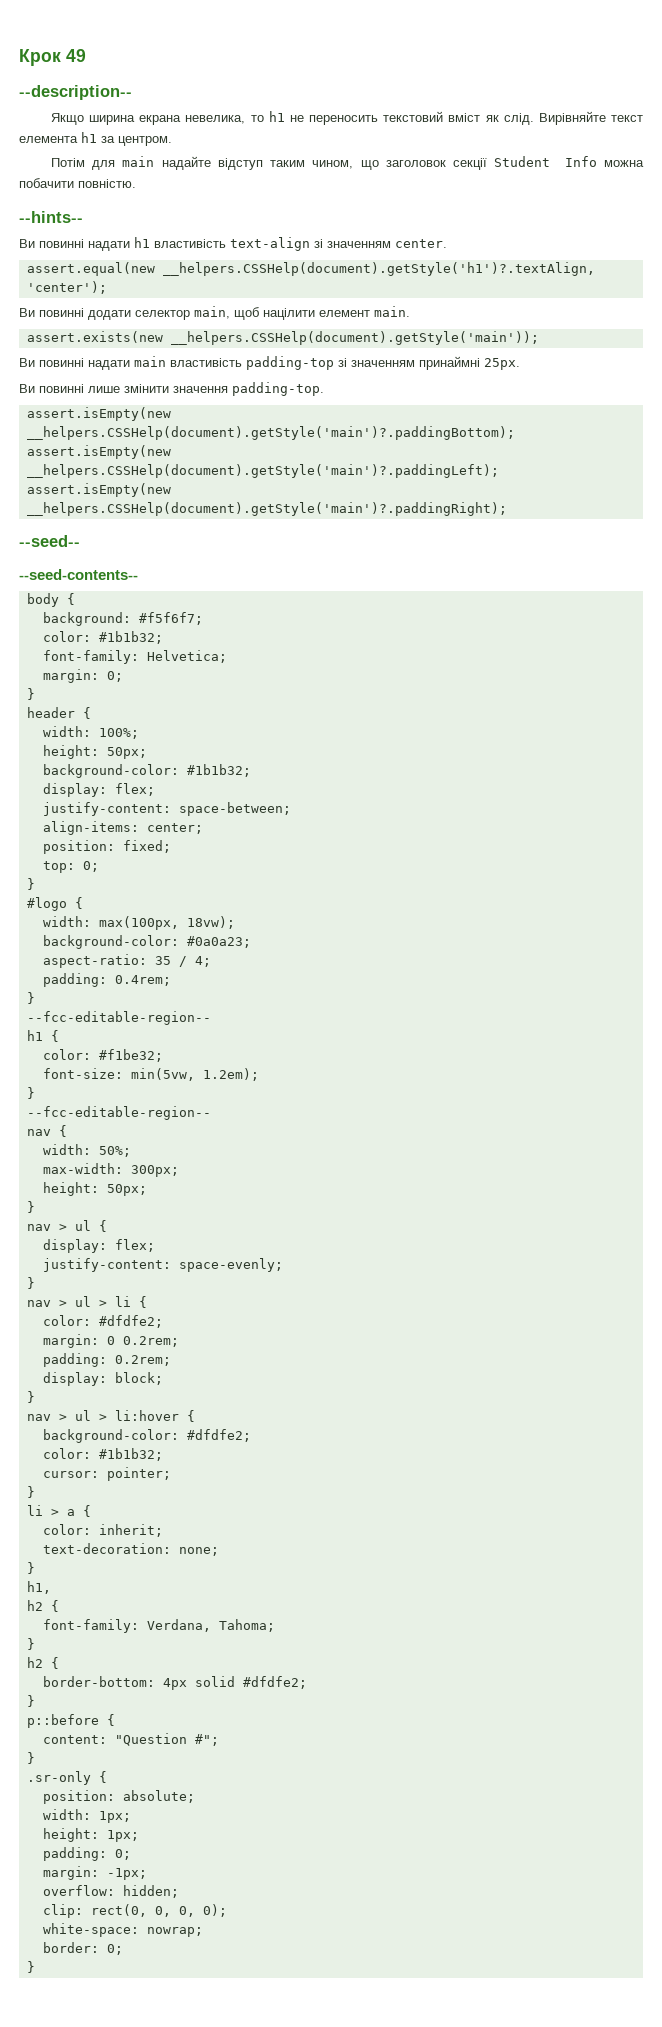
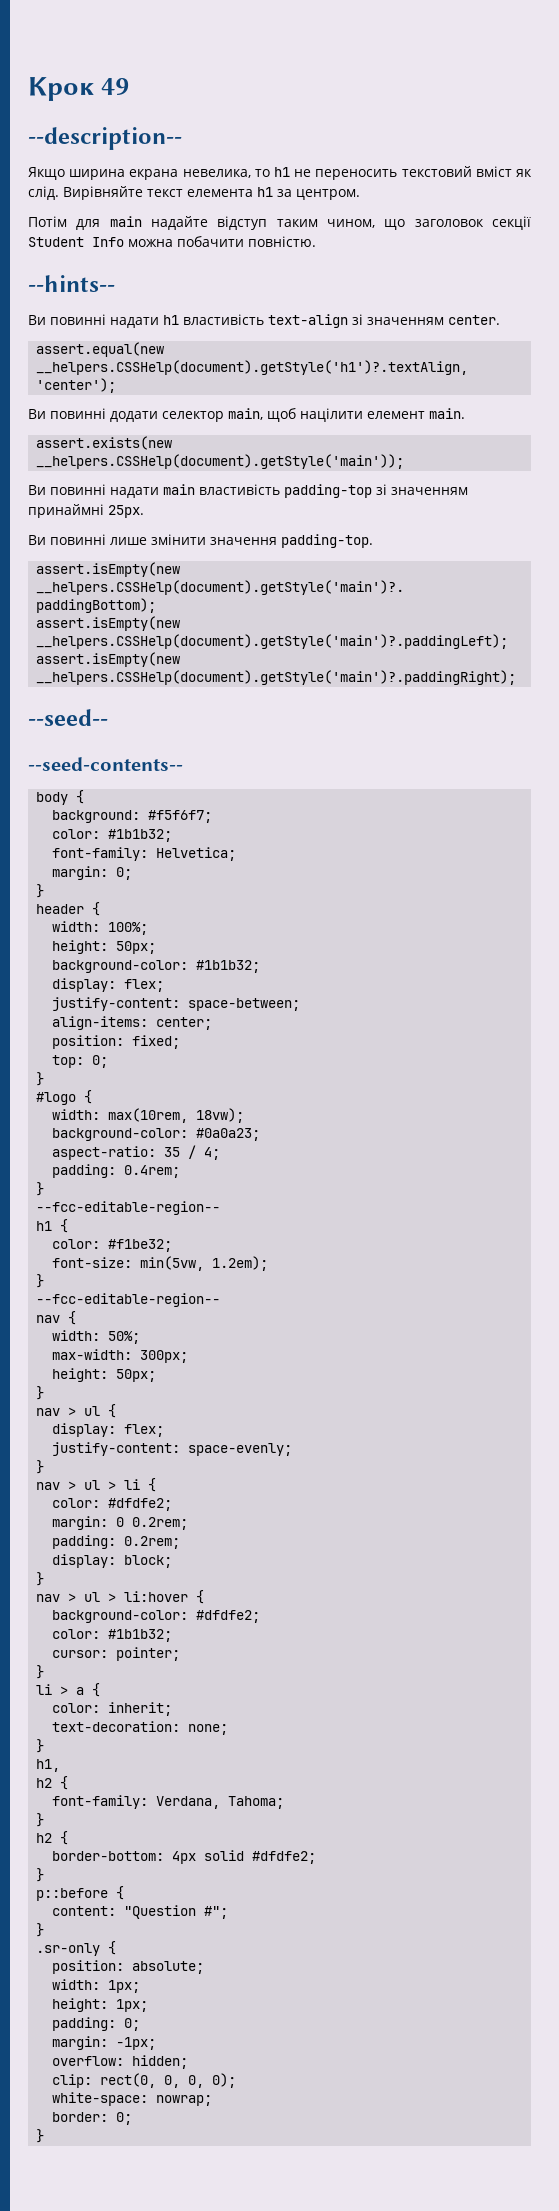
- width: max(100px, 18vw);
+ width: max(10rem, 18vw);

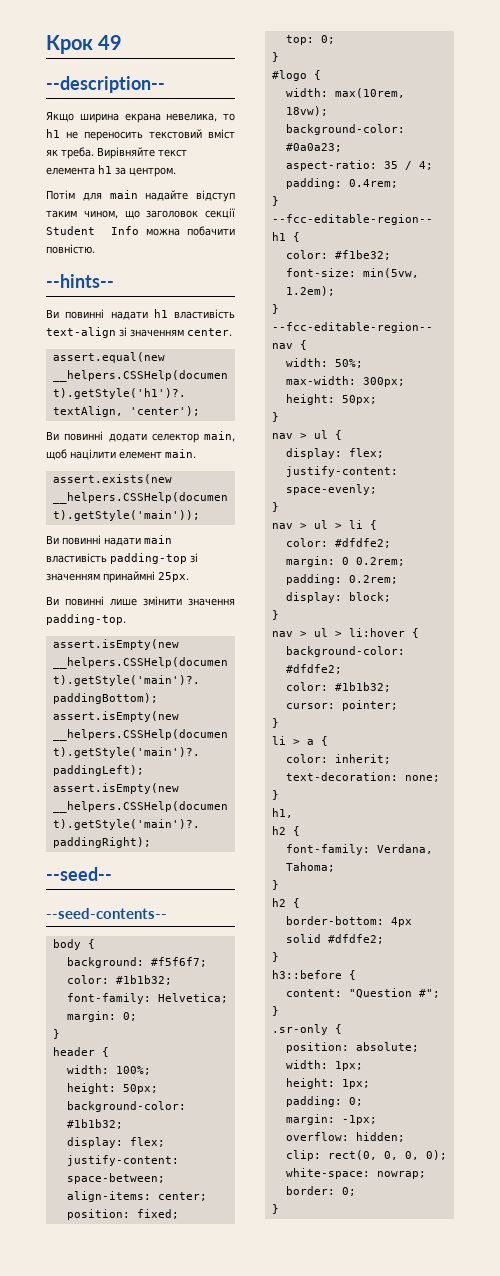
- Якщо ширина екрана невелика, то h1 не переносить текстовий вміст як слід.
+ Якщо ширина екрана невелика, то h1 не переносить текстовий вміст як треба.
- p::before {
+ h3::before {

